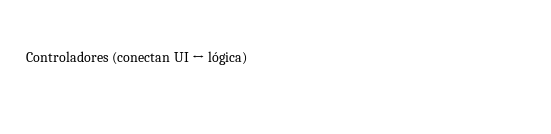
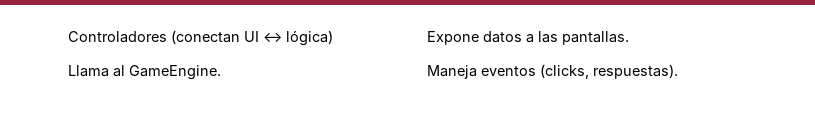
+ Llama al GameEngine.
+ Expone datos a las pantallas.
+ Maneja eventos (clicks, respuestas).

